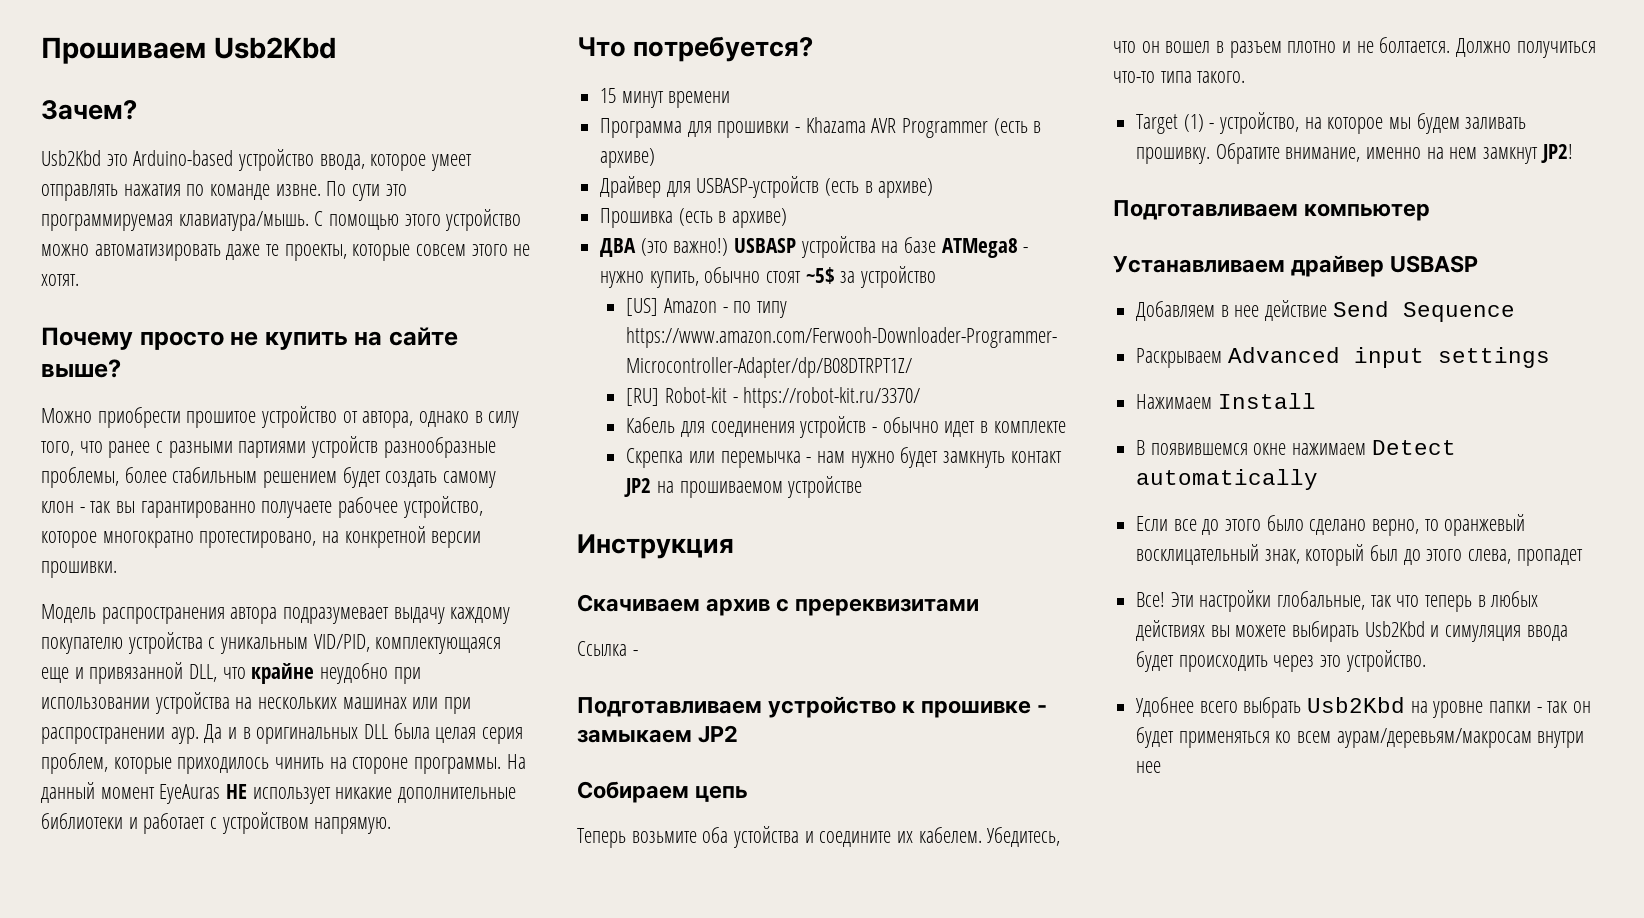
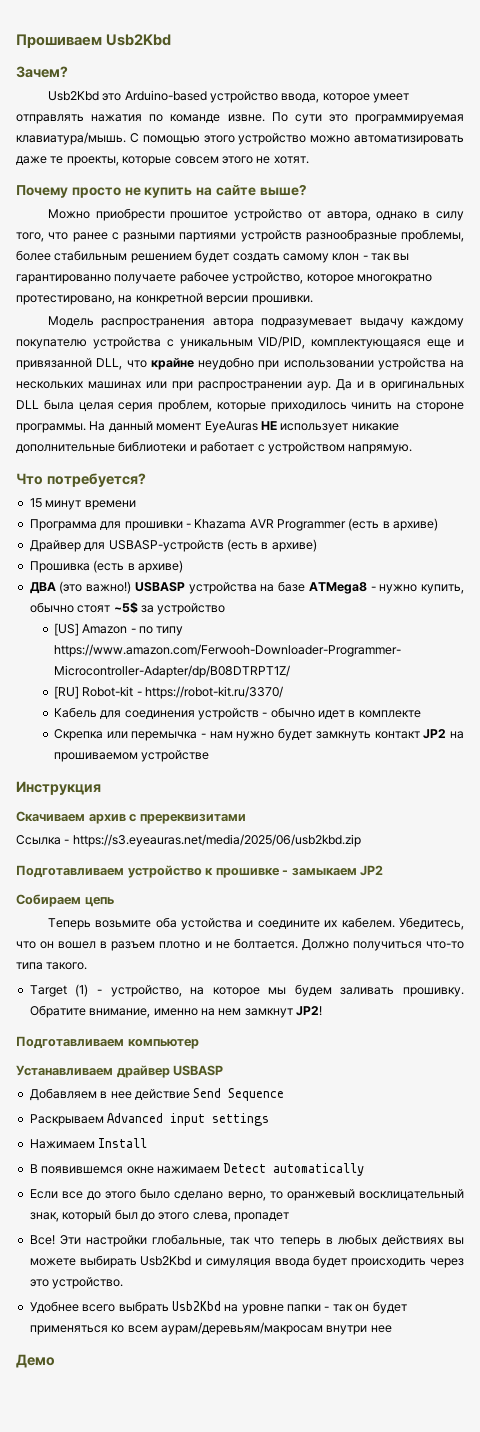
- Ссылка -
+ Ссылка - https://s3.eyeauras.net/media/2025/06/usb2kbd.zip
+ Демо

